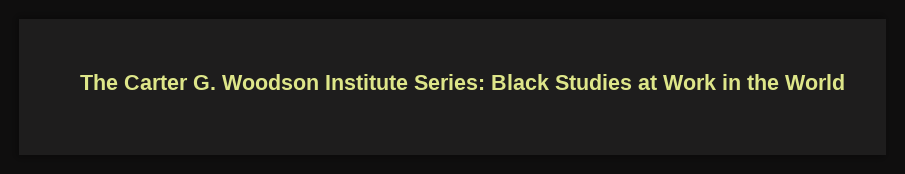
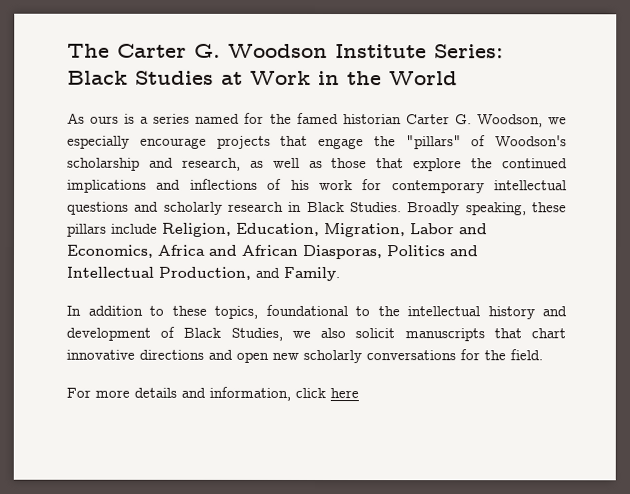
+ As ours is a series named for the famed historian Carter G. Woodson, we especially encourage projects that engage the "pillars" of Woodson's scholarship and research, as well as those that explore the continued implications and inflections of his work for contemporary intellectual questions and scholarly research in Black Studies. Broadly speaking, these pillars include Religion, Education, Migration, Labor and Economics, Africa and African Diasporas, Politics and Intellectual Production, and Family.
+ In addition to these topics, foundational to the intellectual history and development of Black Studies, we also solicit manuscripts that chart innovative directions and open new scholarly conversations for the field.
+ For more details and information, click here

